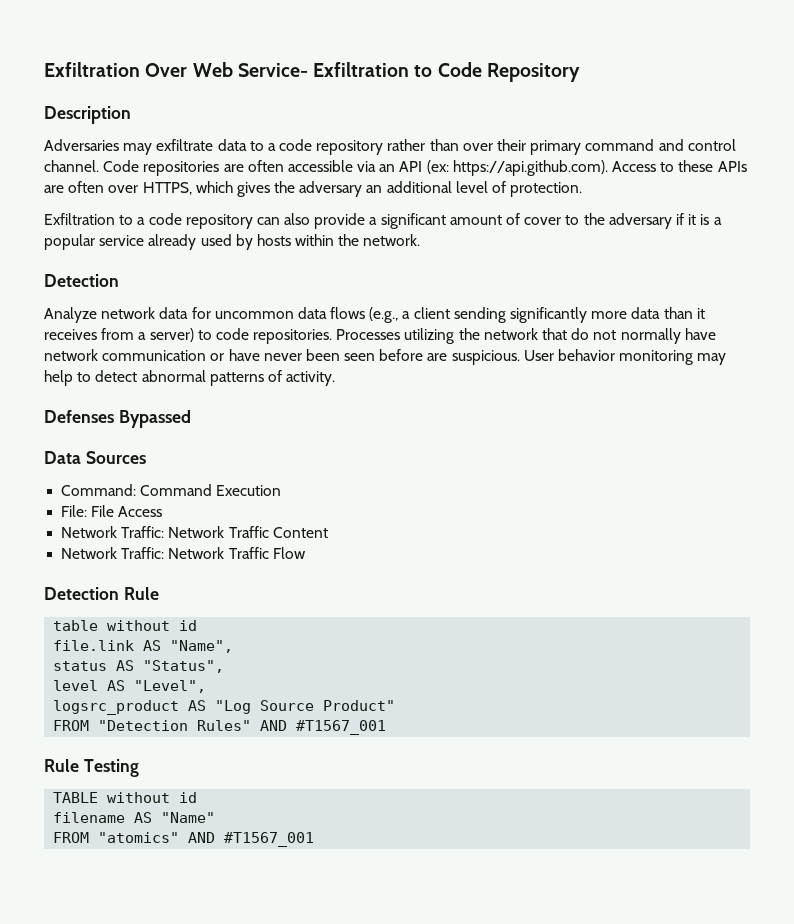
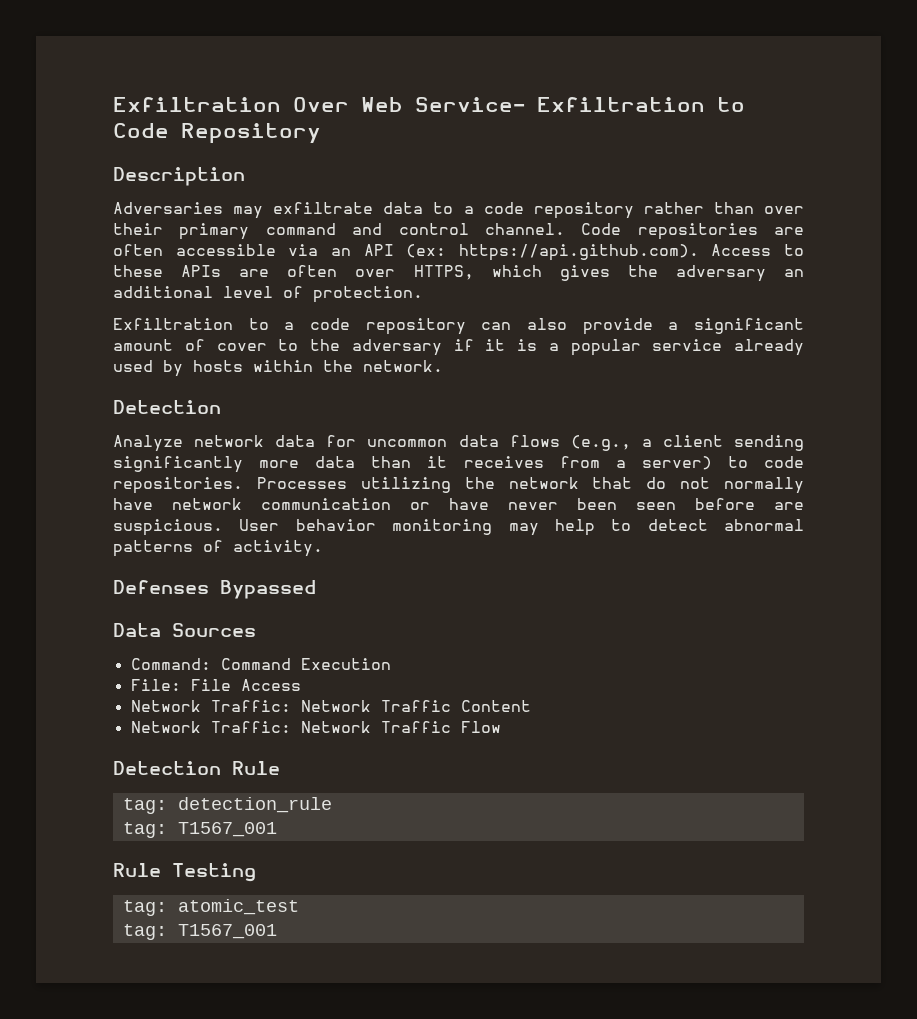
- table without id
- file.link AS "Name",
- status AS "Status",
- level AS "Level",
- logsrc_product AS "Log Source Product"
- FROM "Detection Rules" AND #T1567_001
+ tag: detection_rule
+ tag: T1567_001
  Rule Testing
- TABLE without id
- filename AS "Name"
- FROM "atomics" AND #T1567_001
+ tag: atomic_test
+ tag: T1567_001

